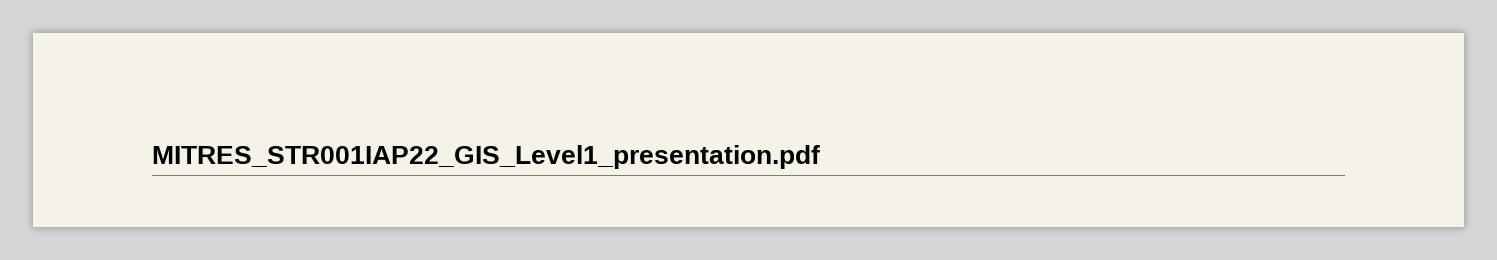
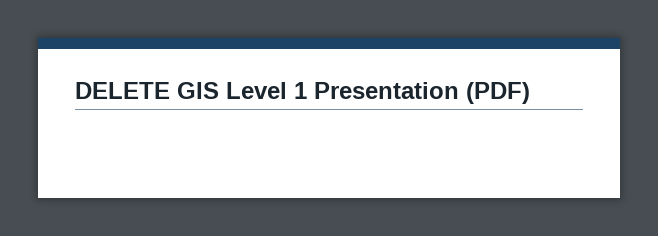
- MITRES_STR001IAP22_GIS_Level1_presentation.pdf
+ DELETE GIS Level 1 Presentation (PDF)

